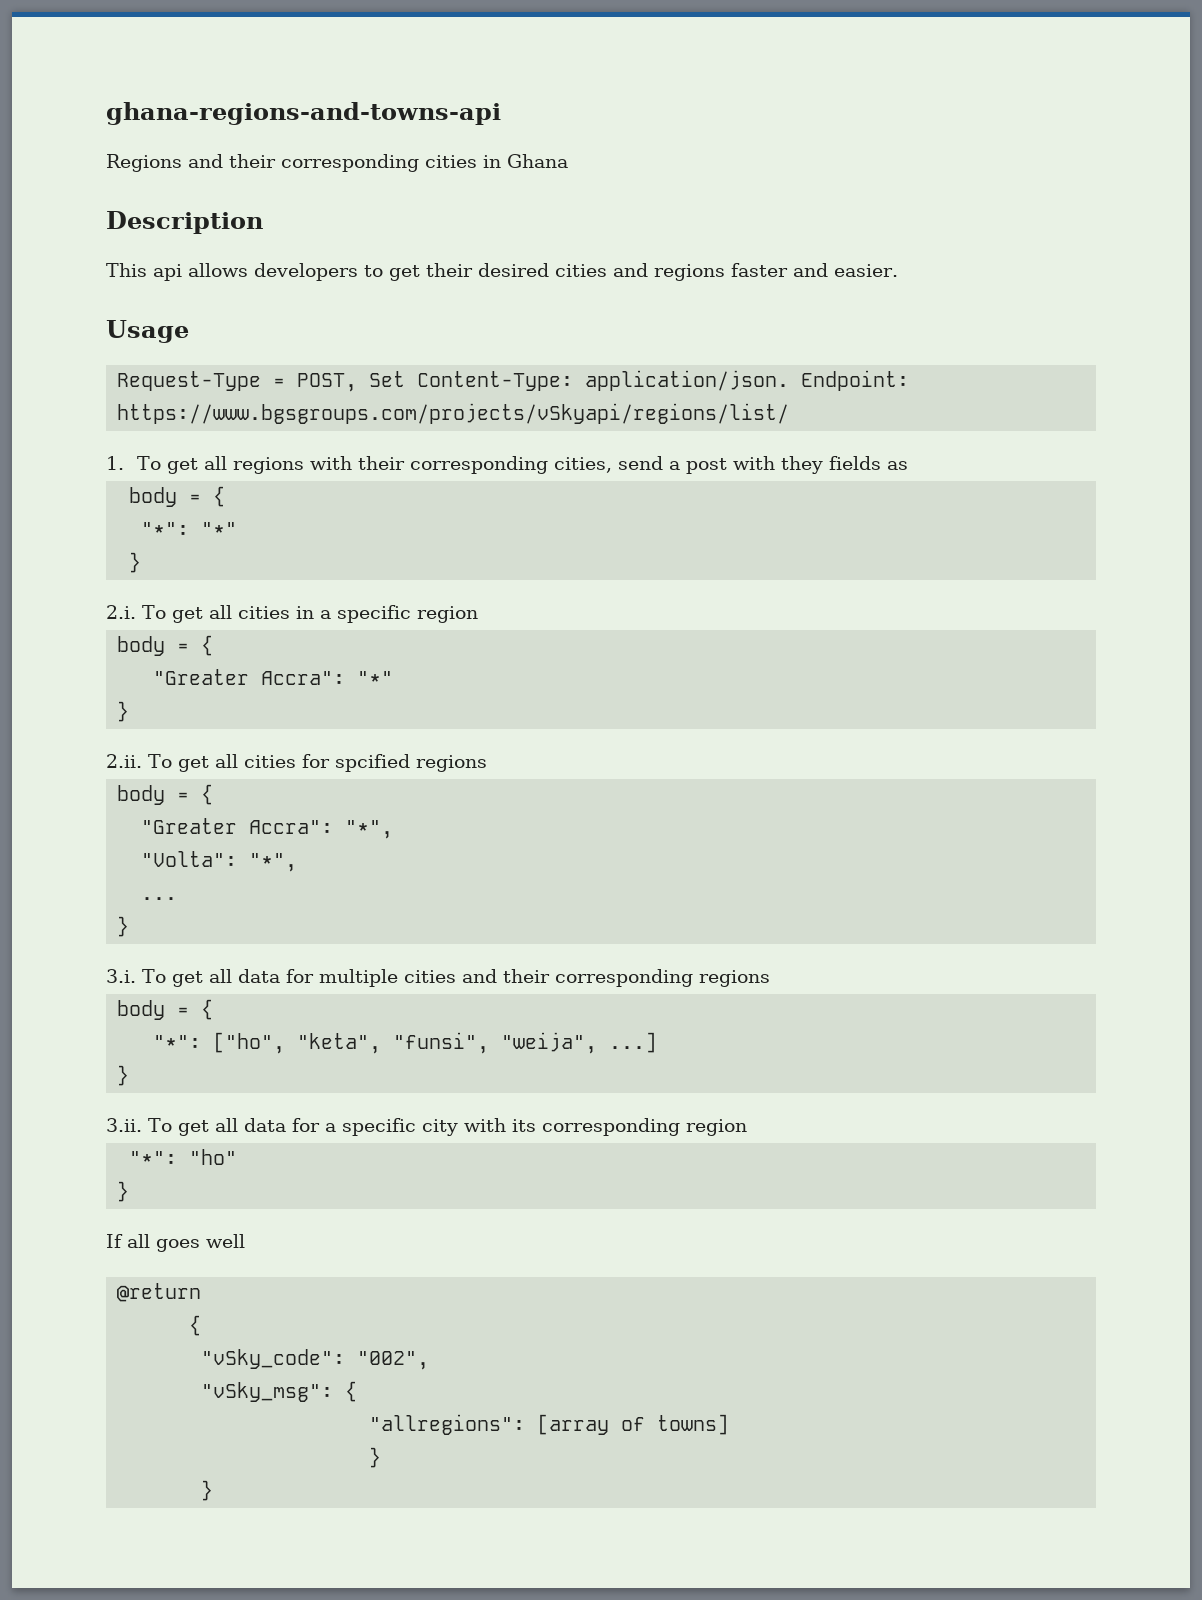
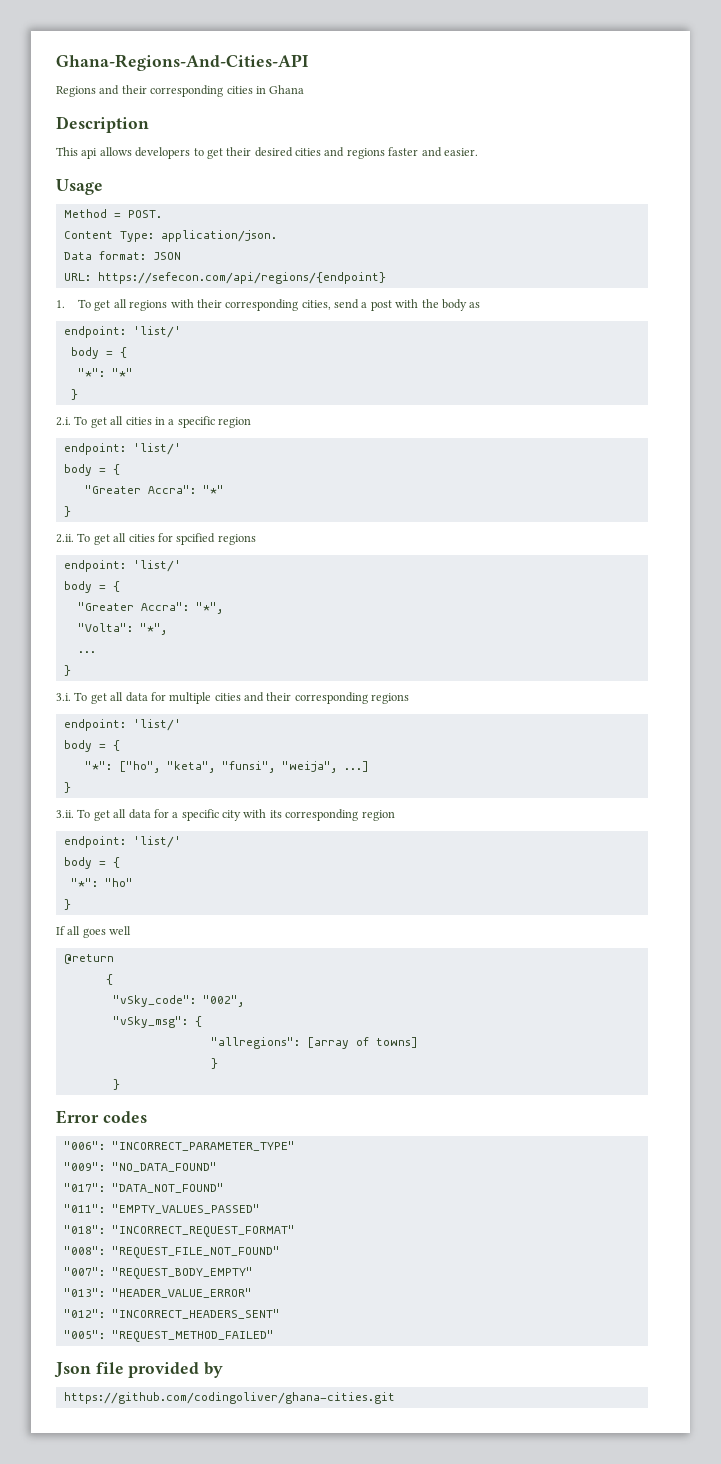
- ghana-regions-and-towns-api
+ Ghana-Regions-And-Cities-API
- Request-Type = POST, Set Content-Type: application/json. Endpoint: https://www.bgsgroups.com/projects/vSkyapi/regions/list/
+ Method = POST.
+ Content Type: application/json.
+ Data format: JSON
+ URL: https://sefecon.com/api/regions/{endpoint}
- 1. To get all regions with their corresponding cities, send a post with they fields as
+ 1. To get all regions with their corresponding cities, send a post with the body as
+ endpoint: 'list/'
  2.i. To get all cities in a specific region
+ endpoint: 'list/'
  2.ii. To get all cities for spcified regions
+ endpoint: 'list/'
  3.i. To get all data for multiple cities and their corresponding regions
+ endpoint: 'list/'
  3.ii. To get all data for a specific city with its corresponding region
+ endpoint: 'list/'
+ body = {
+ Error codes
+ "006": "INCORRECT_PARAMETER_TYPE"
+ "009": "NO_DATA_FOUND"
+ "017": "DATA_NOT_FOUND"
+ "011": "EMPTY_VALUES_PASSED"
+ "018": "INCORRECT_REQUEST_FORMAT"
+ "008": "REQUEST_FILE_NOT_FOUND"
+ "007": "REQUEST_BODY_EMPTY"
+ "013": "HEADER_VALUE_ERROR"
+ "012": "INCORRECT_HEADERS_SENT"
+ "005": "REQUEST_METHOD_FAILED"
+ Json file provided by
+ https://github.com/codingoliver/ghana-cities.git

